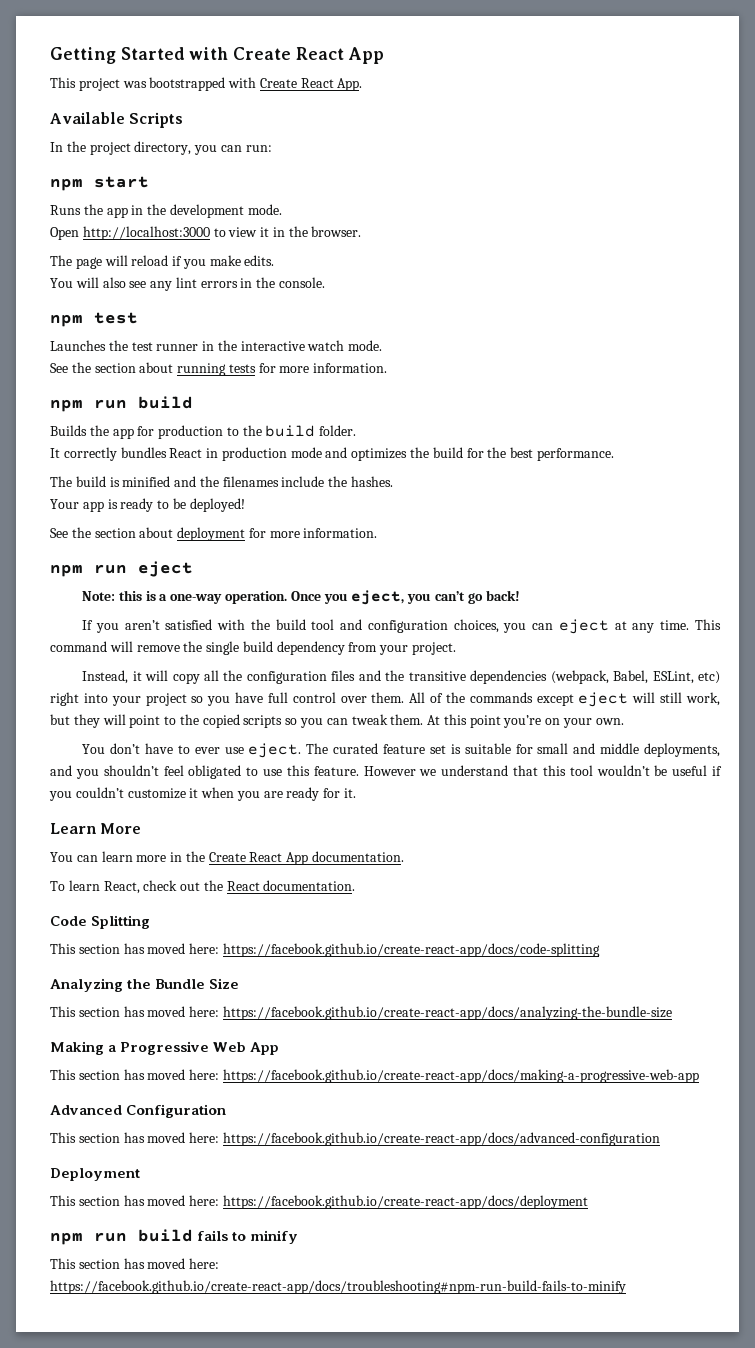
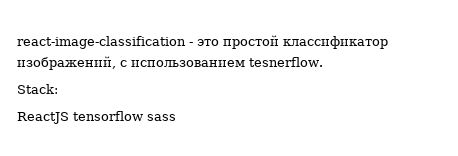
- Getting Started with Create React App
- This project was bootstrapped with Create React App.
- Available Scripts
- In the project directory, you can run:
- npm start
- Runs the app in the development mode.
- Open http://localhost:3000 to view it in the browser.
- The page will reload if you make edits.
- You will also see any lint errors in the console.
- npm test
- Launches the test runner in the interactive watch mode.
- See the section about running tests for more information.
- npm run build
- Builds the app for production to the build folder.
- It correctly bundles React in production mode and optimizes the build for the best performance.
- The build is minified and the filenames include the hashes.
- Your app is ready to be deployed!
- See the section about deployment for more information.
- npm run eject
- Note: this is a one-way operation. Once you eject, you can’t go back!
- If you aren’t satisfied with the build tool and configuration choices, you can eject at any time. This command will remove the single build dependency from your project.
- Instead, it will copy all the configuration files and the transitive dependencies (webpack, Babel, ESLint, etc) right into your project so you have full control over them. All of the commands except eject will still work, but they will point to the copied scripts so you can tweak them. At this point you’re on your own.
- You don’t have to ever use eject. The curated feature set is suitable for small and middle deployments, and you shouldn’t feel obligated to use this feature. However we understand that this tool wouldn’t be useful if you couldn’t customize it when you are ready for it.
- Learn More
- You can learn more in the Create React App documentation.
- To learn React, check out the React documentation.
- Code Splitting
- This section has moved here: https://facebook.github.io/create-react-app/docs/code-splitting
- Analyzing the Bundle Size
- This section has moved here: https://facebook.github.io/create-react-app/docs/analyzing-the-bundle-size
- Making a Progressive Web App
- This section has moved here: https://facebook.github.io/create-react-app/docs/making-a-progressive-web-app
- Advanced Configuration
- This section has moved here: https://facebook.github.io/create-react-app/docs/advanced-configuration
- Deployment
- This section has moved here: https://facebook.github.io/create-react-app/docs/deployment
- npm run build fails to minify
- This section has moved here: https://facebook.github.io/create-react-app/docs/troubleshooting#npm-run-build-fails-to-minify
+ react-image-classification - это простой классификатор изображений, с использованием tesnerflow.
+ Stack:
+ ReactJS tensorflow sass

